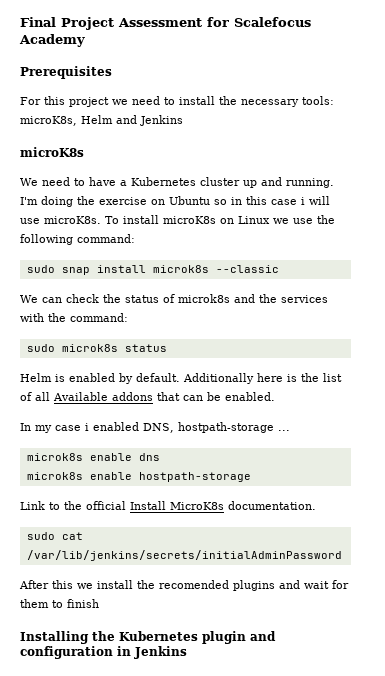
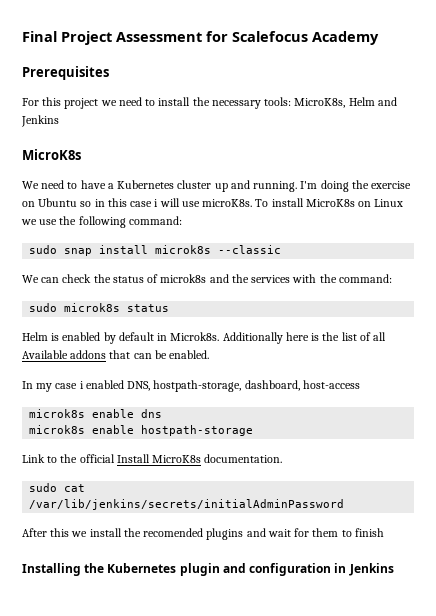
- For this project we need to install the necessary tools: microK8s, Helm and Jenkins
- microK8s
+ For this project we need to install the necessary tools: MicroK8s, Helm and Jenkins
+ MicroK8s
- To install microK8s on Linux we use the following command:
+ To install MicroK8s on Linux we use the following command:
- Helm is enabled by default.
+ Helm is enabled by default in Microk8s.
- In my case i enabled DNS, hostpath-storage ...
+ In my case i enabled DNS, hostpath-storage, dashboard, host-access

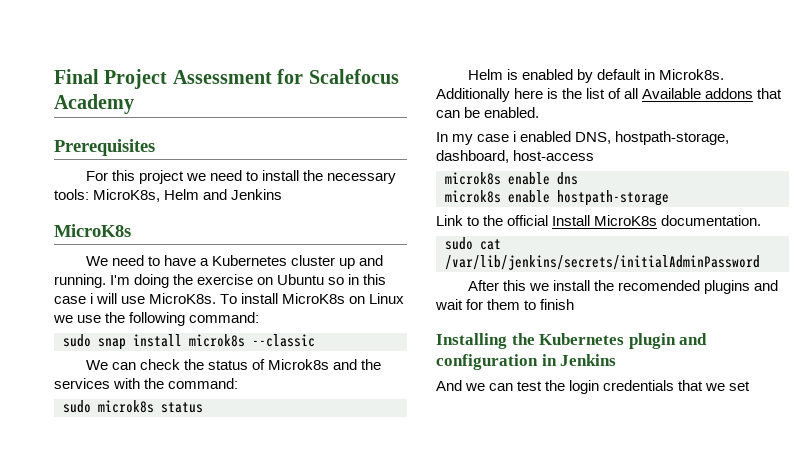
- I'm doing the exercise on Ubuntu so in this case i will use microK8s.
+ I'm doing the exercise on Ubuntu so in this case i will use MicroK8s.
- We can check the status of microk8s and the services with the command:
+ We can check the status of Microk8s and the services with the command:
+ And we can test the login credentials that we set

